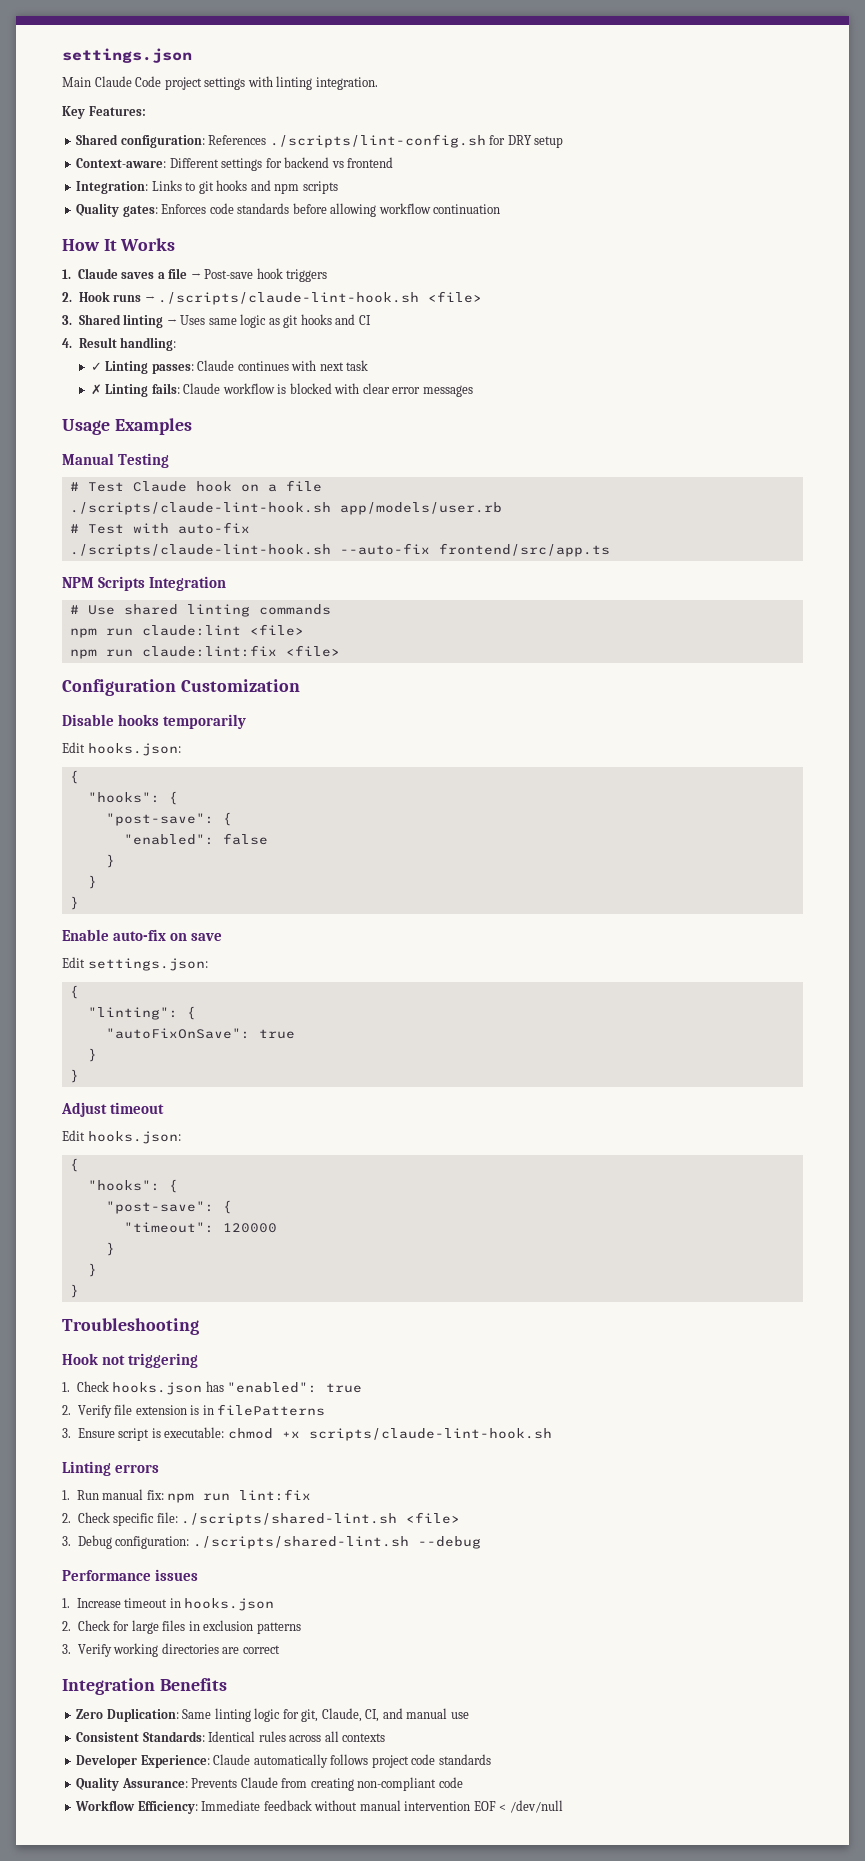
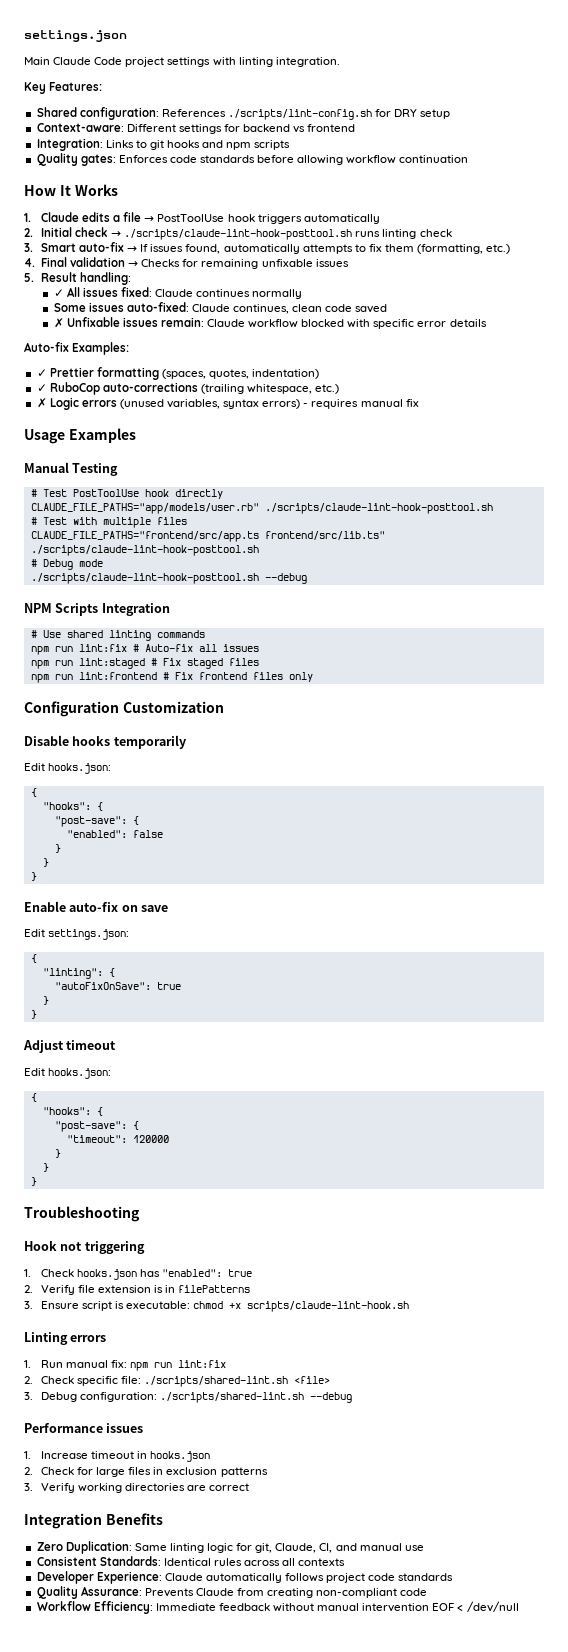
- 1. Claude saves a file → Post-save hook triggers
- 2. Hook runs → ./scripts/claude-lint-hook.sh <file>
- 3. Shared linting → Uses same logic as git hooks and CI
- 4. Result handling:
- ✓ Linting passes: Claude continues with next task
- ✗ Linting fails: Claude workflow is blocked with clear error messages
+ 1. Claude edits a file → PostToolUse hook triggers automatically
+ 2. Initial check → ./scripts/claude-lint-hook-posttool.sh runs linting check
+ 3. Smart auto-fix → If issues found, automatically attempts to fix them (formatting, etc.)
+ 4. Final validation → Checks for remaining unfixable issues
+ 5. Result handling:
+ ✓ All issues fixed: Claude continues normally
+ Some issues auto-fixed: Claude continues, clean code saved
+ ✗ Unfixable issues remain: Claude workflow blocked with specific error details
+ Auto-fix Examples:
+ ✓ Prettier formatting (spaces, quotes, indentation)
+ ✓ RuboCop auto-corrections (trailing whitespace, etc.)
+ ✗ Logic errors (unused variables, syntax errors) - requires manual fix
- # Test Claude hook on a file
- ./scripts/claude-lint-hook.sh app/models/user.rb
- # Test with auto-fix
- ./scripts/claude-lint-hook.sh --auto-fix frontend/src/app.ts
+ # Test PostToolUse hook directly
+ CLAUDE_FILE_PATHS="app/models/user.rb" ./scripts/claude-lint-hook-posttool.sh
+ # Test with multiple files
+ CLAUDE_FILE_PATHS="frontend/src/app.ts frontend/src/lib.ts" ./scripts/claude-lint-hook-posttool.sh
+ # Debug mode
+ ./scripts/claude-lint-hook-posttool.sh --debug
- npm run claude:lint <file>
- npm run claude:lint:fix <file>
+ npm run lint:fix # Auto-fix all issues
+ npm run lint:staged # Fix staged files
+ npm run lint:frontend # Fix frontend files only

